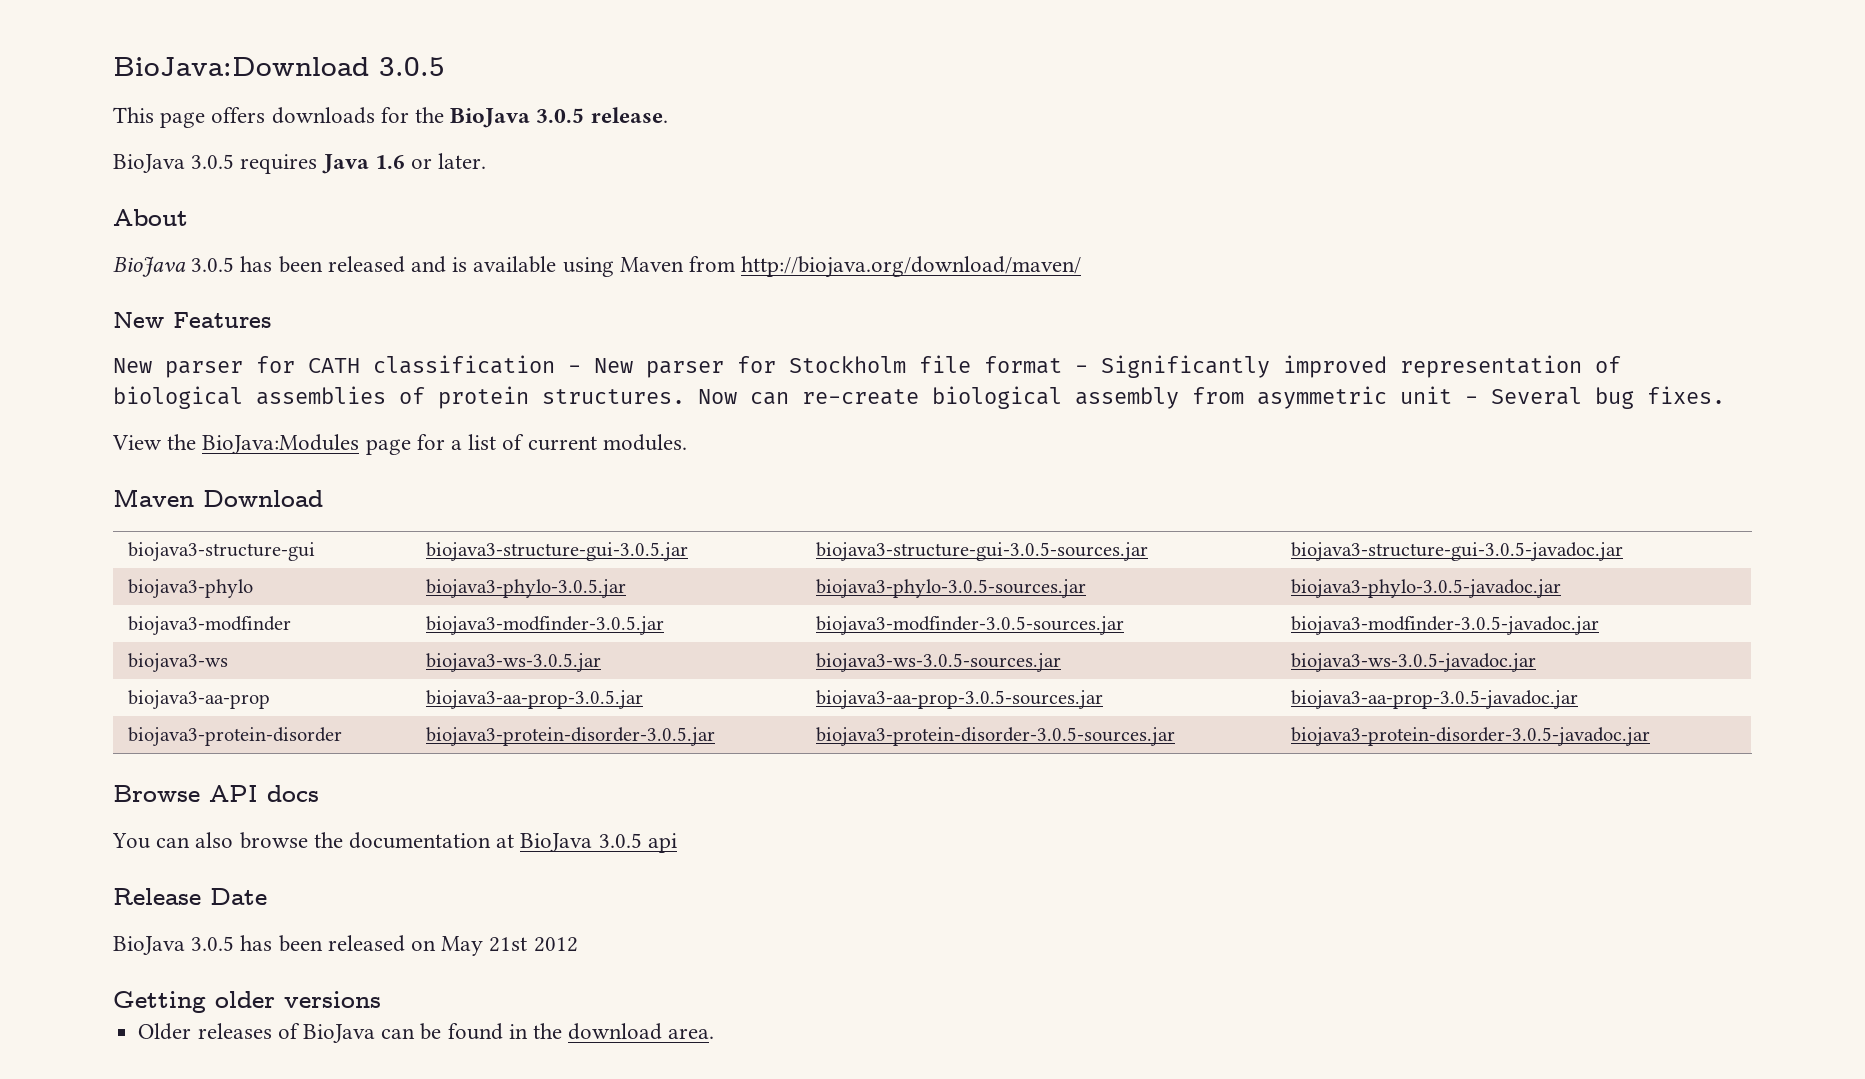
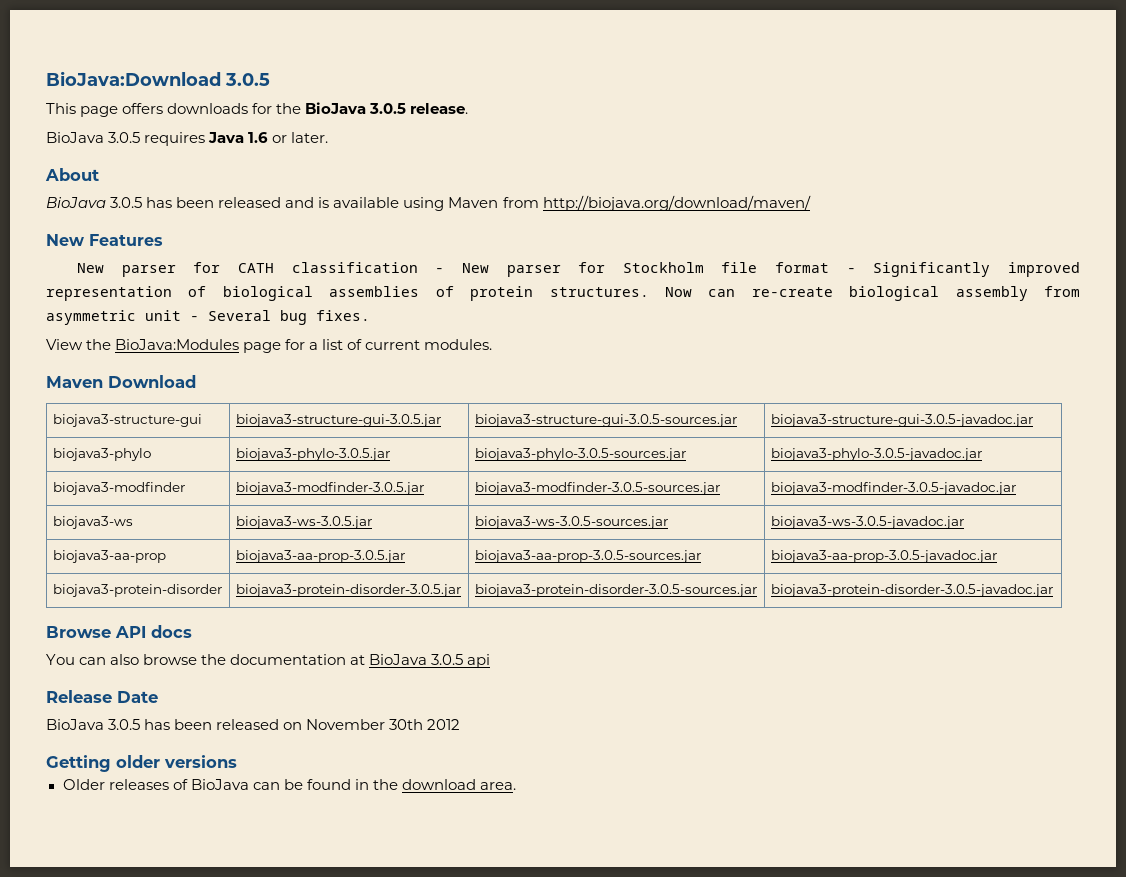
- BioJava 3.0.5 has been released on May 21st 2012
+ BioJava 3.0.5 has been released on November 30th 2012

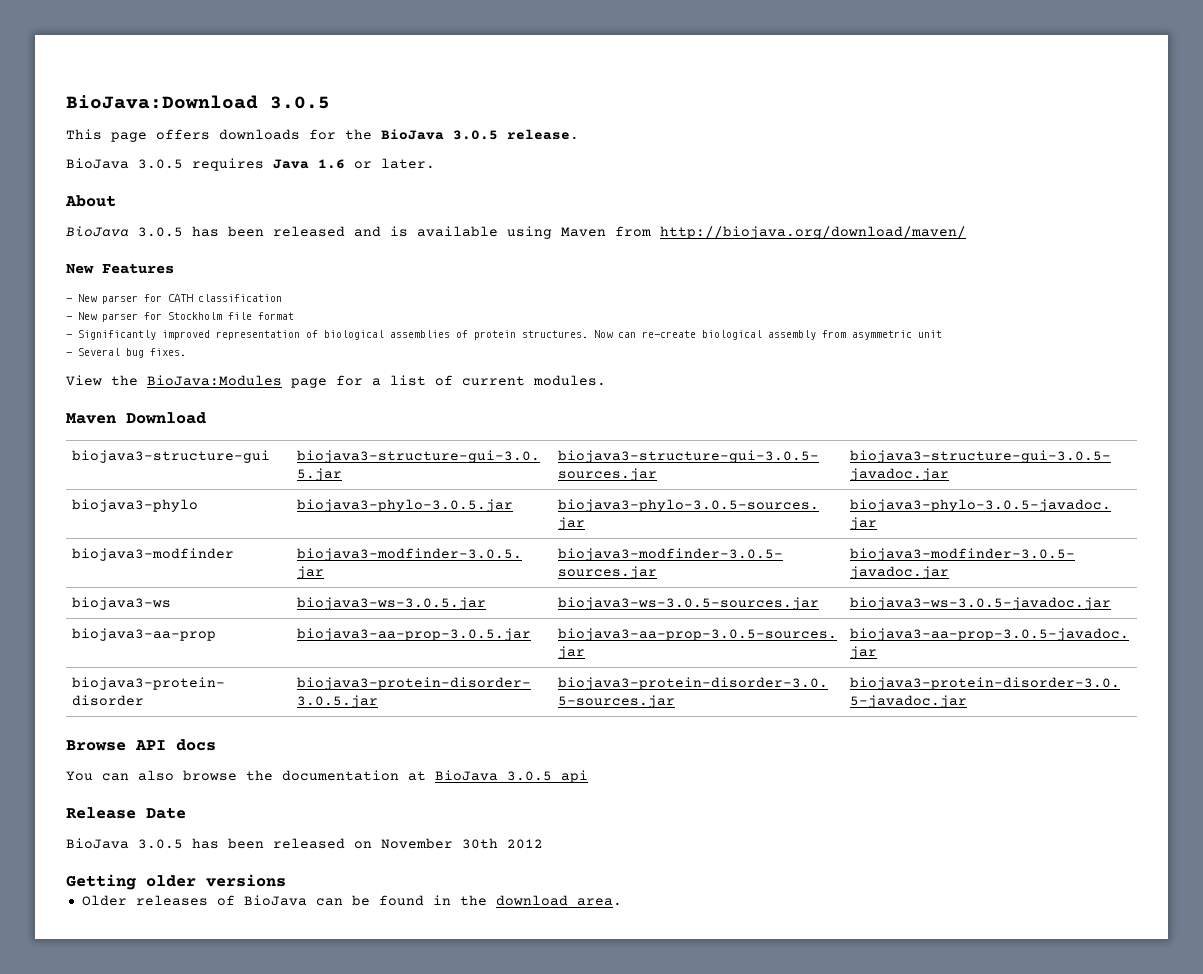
- New parser for CATH classification - New parser for Stockholm file format - Significantly improved representation of biological assemblies of protein structures.
+ - New parser for CATH classification
+ - New parser for Stockholm file format
+ - Significantly improved representation of biological assemblies of protein structures.
- Now can re-create biological assembly from asymmetric unit - Several bug fixes.
+ Now can re-create biological assembly from asymmetric unit
+ - Several bug fixes.

